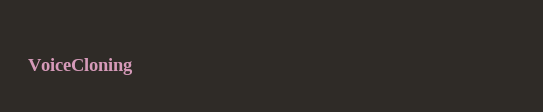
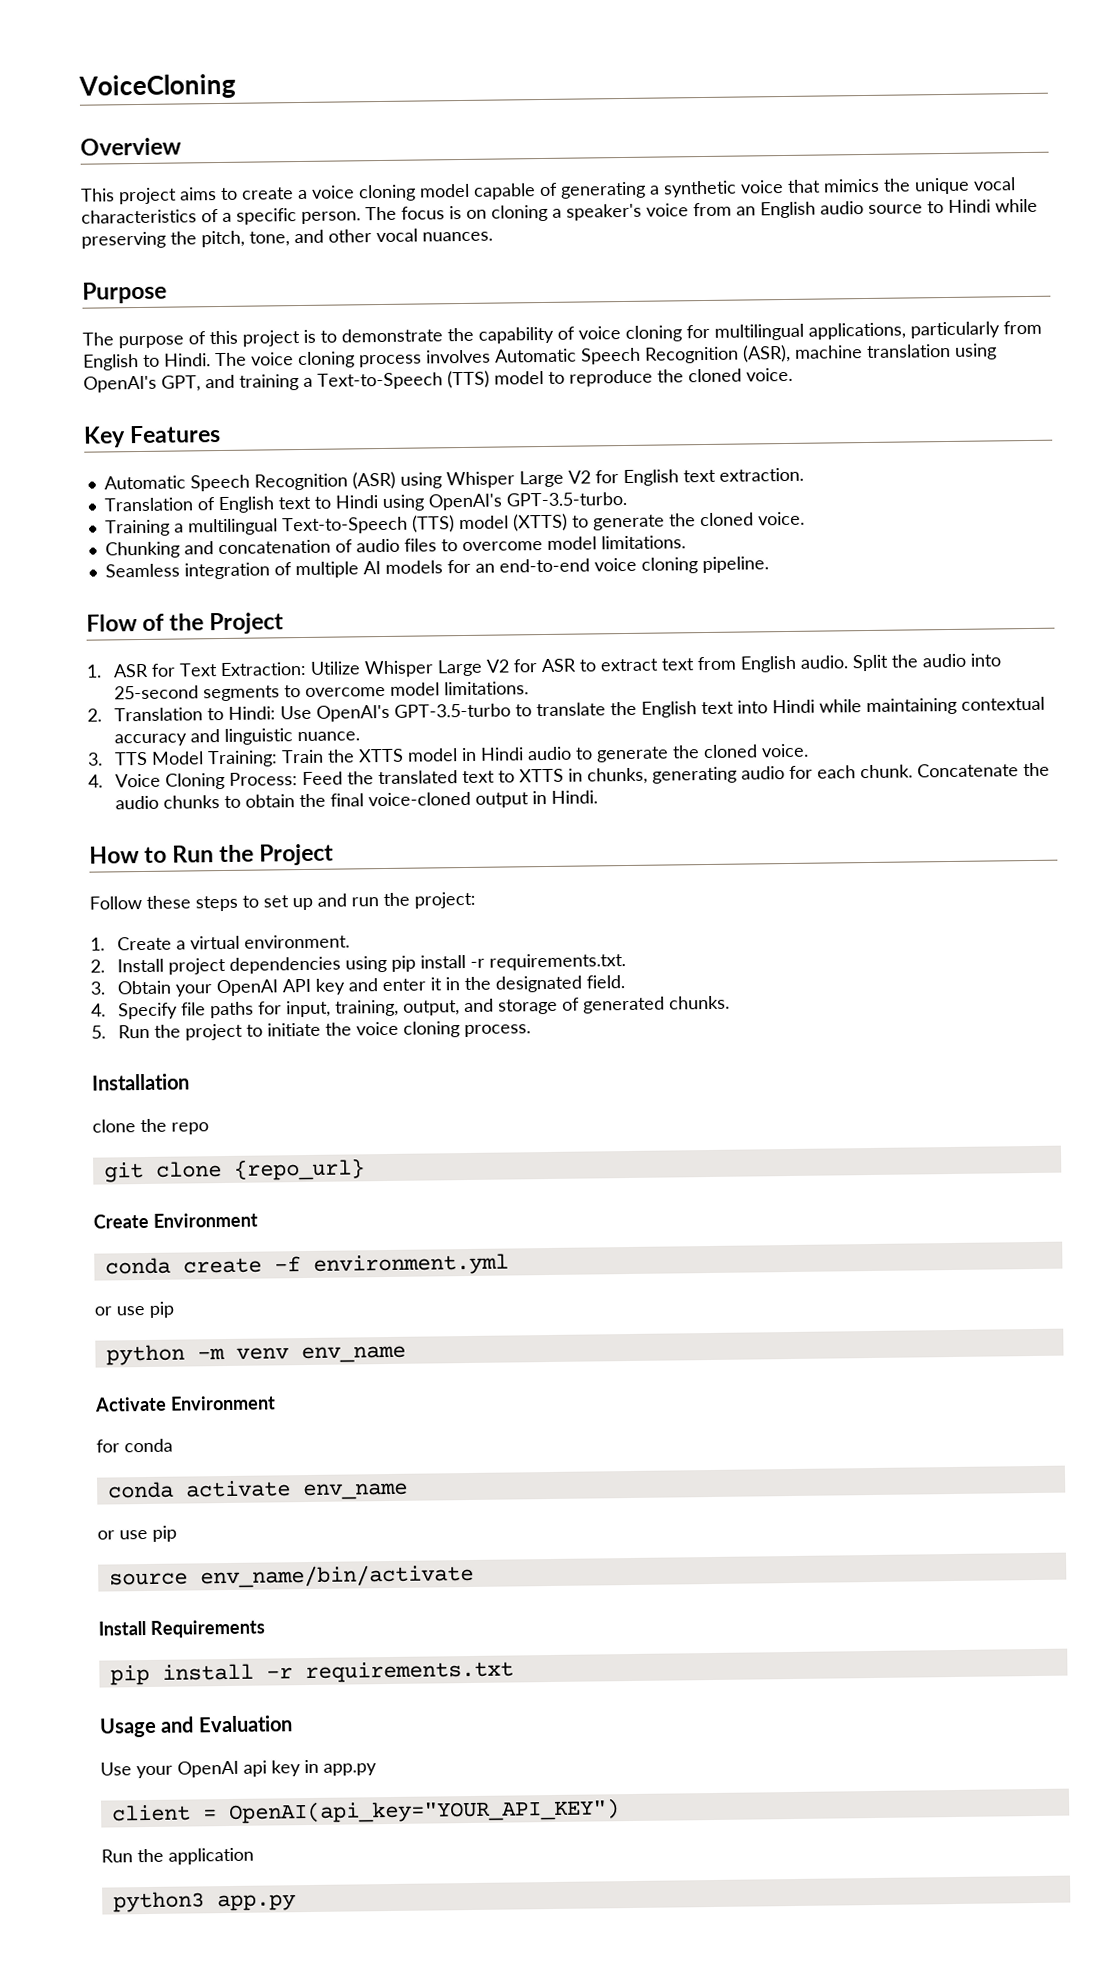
+ Overview
+ This project aims to create a voice cloning model capable of generating a synthetic voice that mimics the unique vocal characteristics of a specific person. The focus is on cloning a speaker's voice from an English audio source to Hindi while preserving the pitch, tone, and other vocal nuances.
+ Purpose
+ The purpose of this project is to demonstrate the capability of voice cloning for multilingual applications, particularly from English to Hindi. The voice cloning process involves Automatic Speech Recognition (ASR), machine translation using OpenAI's GPT, and training a Text-to-Speech (TTS) model to reproduce the cloned voice.
+ Key Features
+ Automatic Speech Recognition (ASR) using Whisper Large V2 for English text extraction.
+ Translation of English text to Hindi using OpenAI's GPT-3.5-turbo.
+ Training a multilingual Text-to-Speech (TTS) model (XTTS) to generate the cloned voice.
+ Chunking and concatenation of audio files to overcome model limitations.
+ Seamless integration of multiple AI models for an end-to-end voice cloning pipeline.
+ Flow of the Project
+ 1. ASR for Text Extraction: Utilize Whisper Large V2 for ASR to extract text from English audio. Split the audio into 25-second segments to overcome model limitations.
+ 2. Translation to Hindi: Use OpenAI's GPT-3.5-turbo to translate the English text into Hindi while maintaining contextual accuracy and linguistic nuance.
+ 3. TTS Model Training: Train the XTTS model in Hindi audio to generate the cloned voice.
+ 4. Voice Cloning Process: Feed the translated text to XTTS in chunks, generating audio for each chunk. Concatenate the audio chunks to obtain the final voice-cloned output in Hindi.
+ How to Run the Project
+ Follow these steps to set up and run the project:
+ 1. Create a virtual environment.
+ 2. Install project dependencies using pip install -r requirements.txt.
+ 3. Obtain your OpenAI API key and enter it in the designated field.
+ 4. Specify file paths for input, training, output, and storage of generated chunks.
+ 5. Run the project to initiate the voice cloning process.
+ Installation
+ clone the repo
+ git clone {repo_url}
+ Create Environment
+ conda create -f environment.yml
+ or use pip
+ python -m venv env_name
+ Activate Environment
+ for conda
+ conda activate env_name
+ or use pip
+ source env_name/bin/activate
+ Install Requirements
+ pip install -r requirements.txt
+ Usage and Evaluation
+ Use your OpenAI api key in app.py
+ client = OpenAI(api_key="YOUR_API_KEY")
+ Run the application
+ python3 app.py

